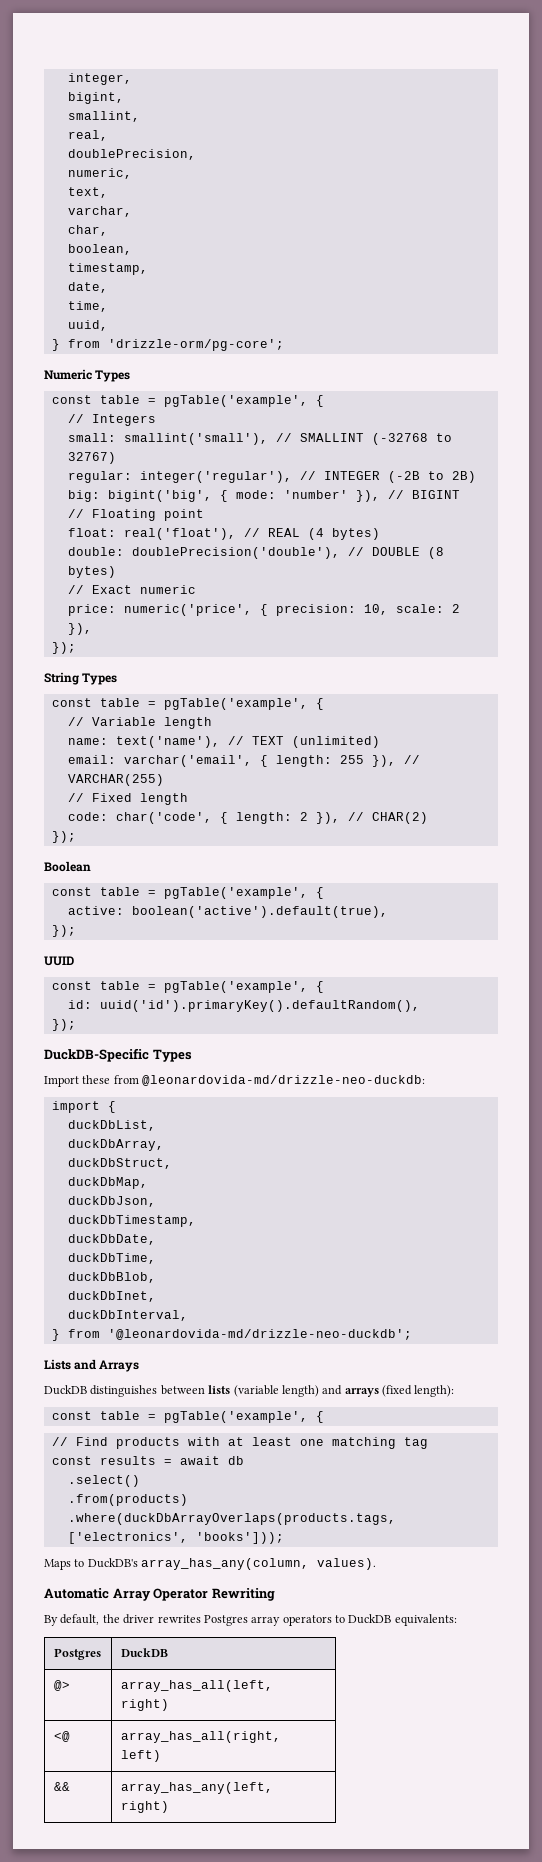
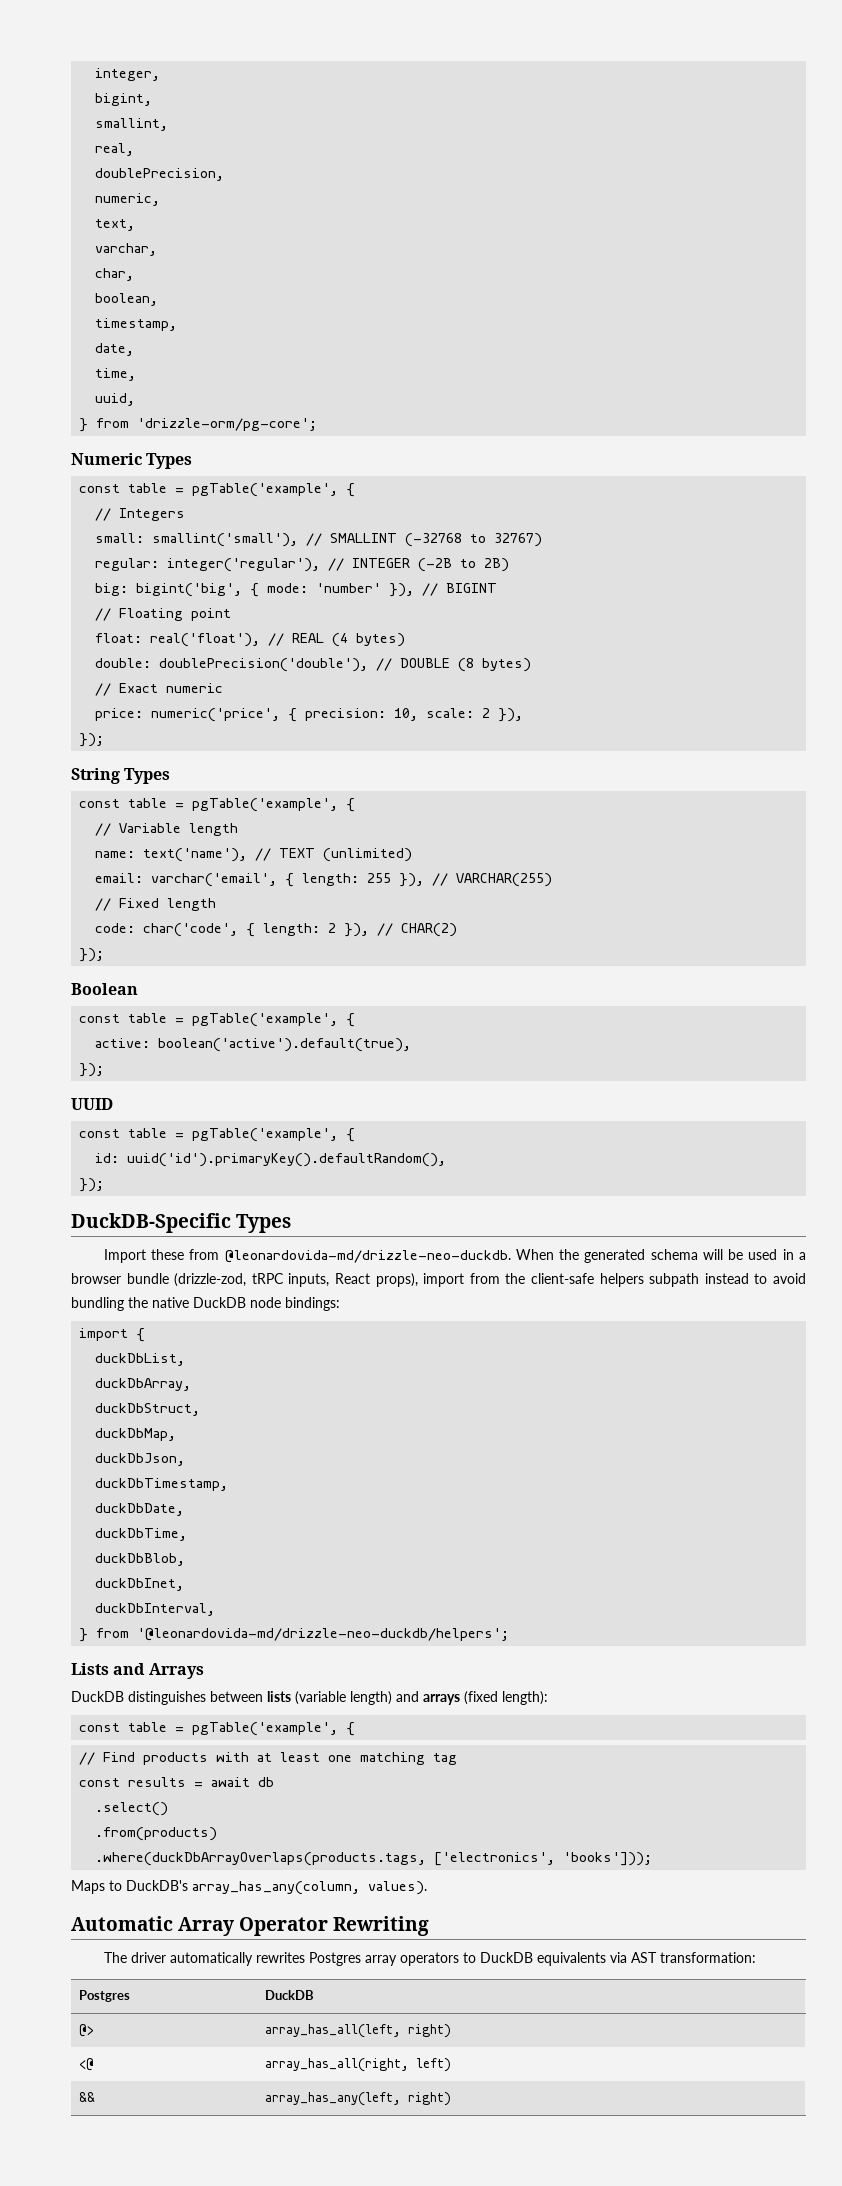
- Import these from @leonardovida-md/drizzle-neo-duckdb:
+ Import these from @leonardovida-md/drizzle-neo-duckdb. When the generated schema will be used in a browser bundle (drizzle-zod, tRPC inputs, React props), import from the client-safe helpers subpath instead to avoid bundling the native DuckDB node bindings:
- } from '@leonardovida-md/drizzle-neo-duckdb';
+ } from '@leonardovida-md/drizzle-neo-duckdb/helpers';
- By default, the driver rewrites Postgres array operators to DuckDB equivalents:
+ The driver automatically rewrites Postgres array operators to DuckDB equivalents via AST transformation:

